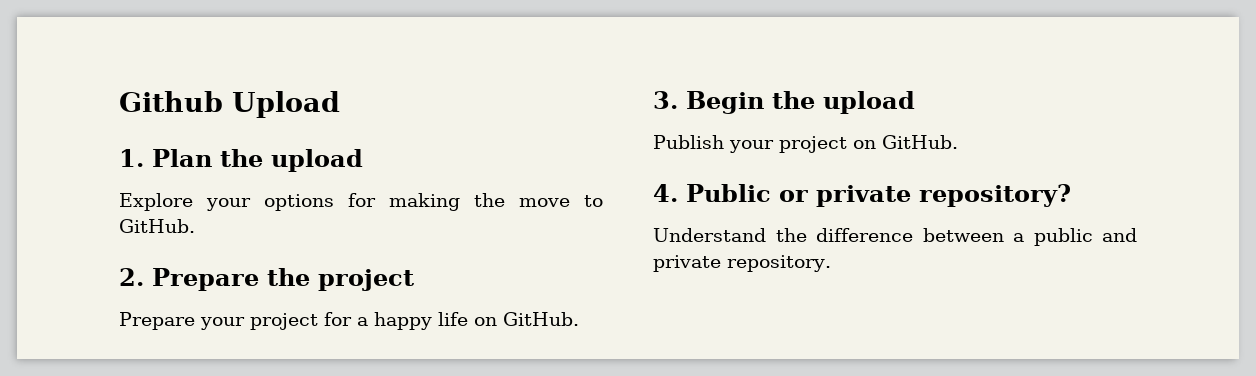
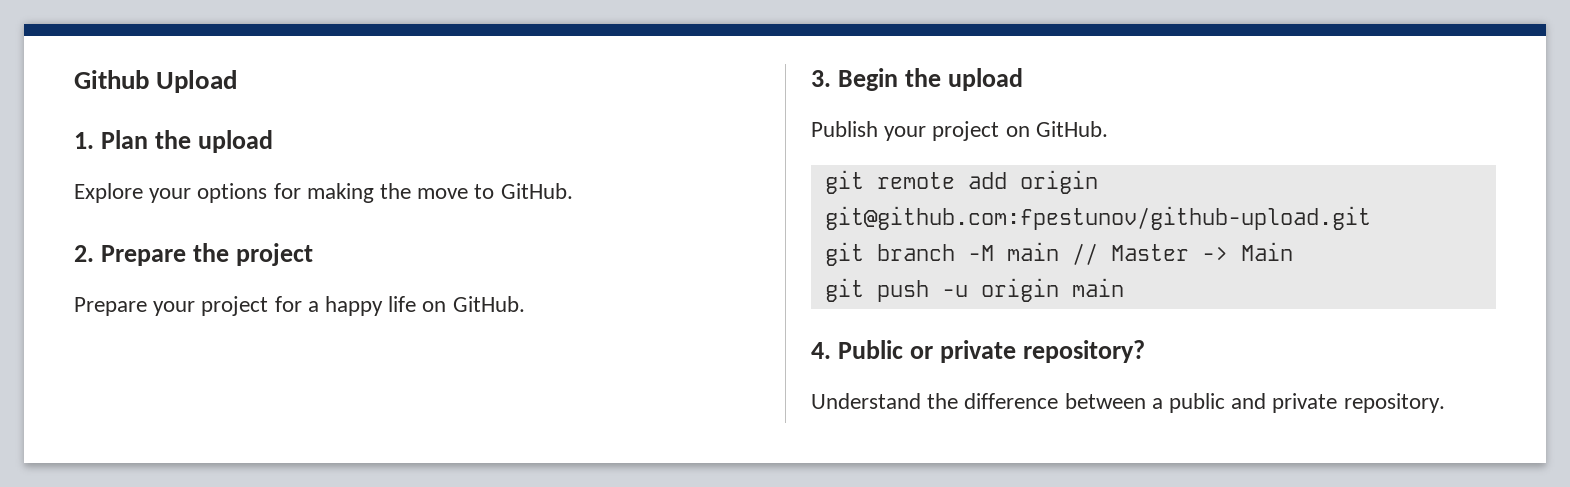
+ git remote add origin git@github.com:fpestunov/github-upload.git
+ git branch -M main // Master -> Main
+ git push -u origin main

